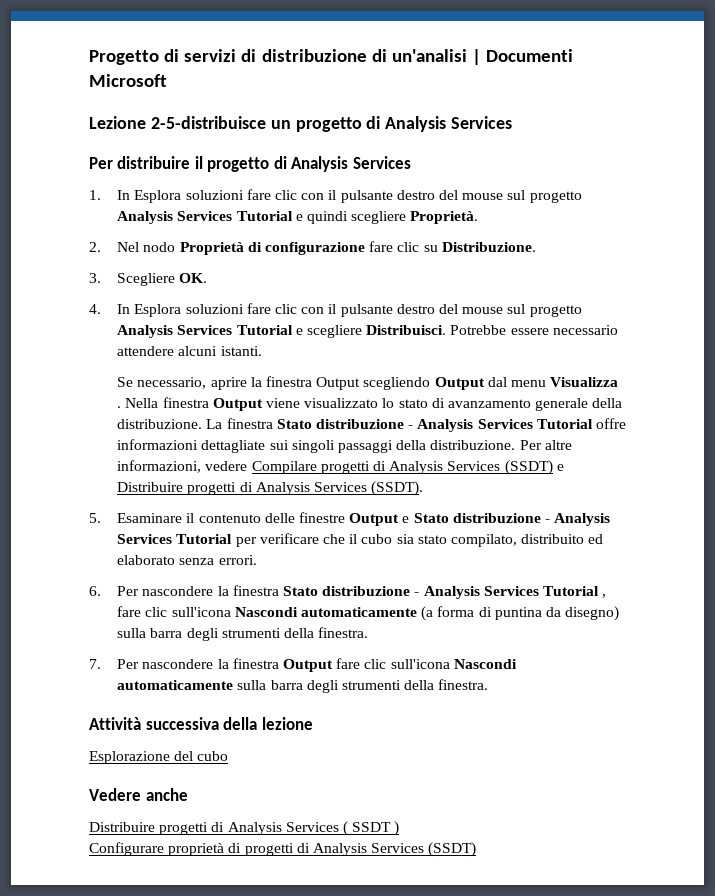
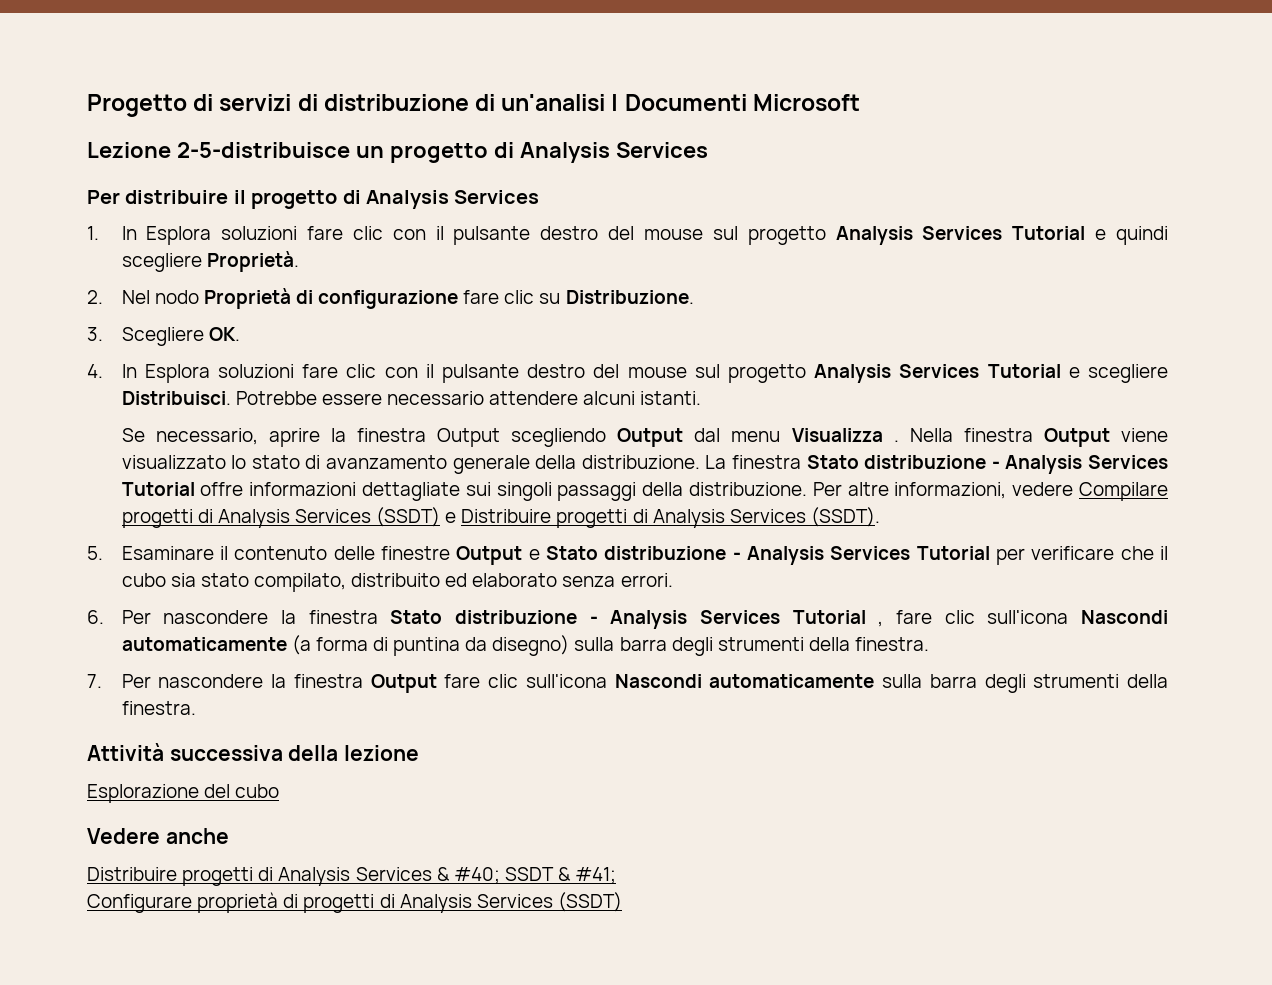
- Distribuire progetti di Analysis Services ( SSDT )
+ Distribuire progetti di Analysis Services & #40; SSDT & #41;

